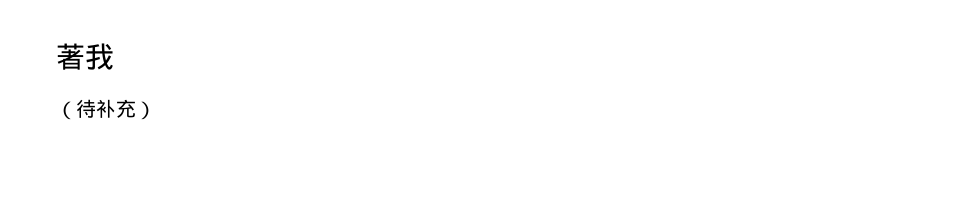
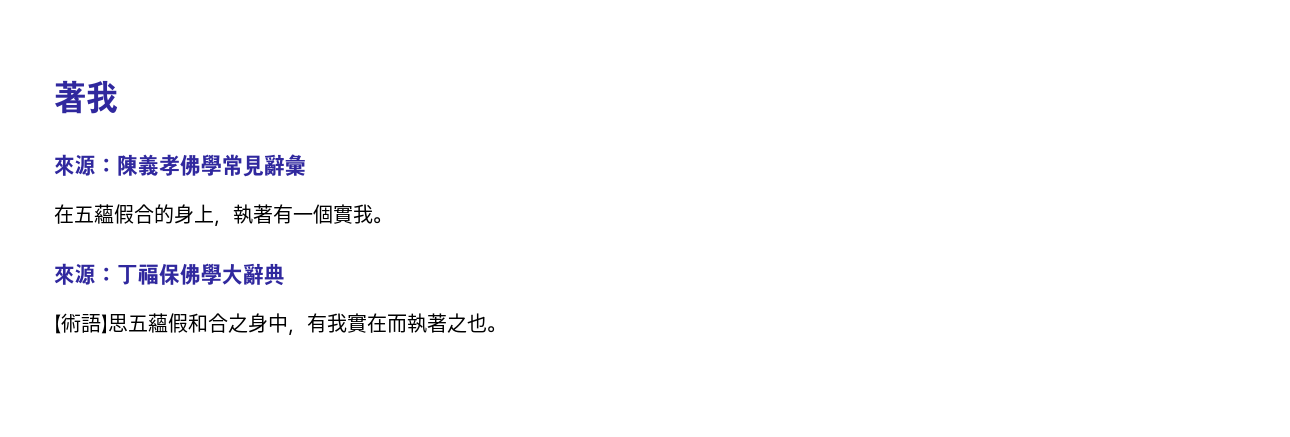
- （待补充）
+ 來源：陳義孝佛學常見辭彙
+ 在五蘊假合的身上，執著有一個實我。
+ 來源：丁福保佛學大辭典
+ 【術語】思五蘊假和合之身中，有我實在而執著之也。

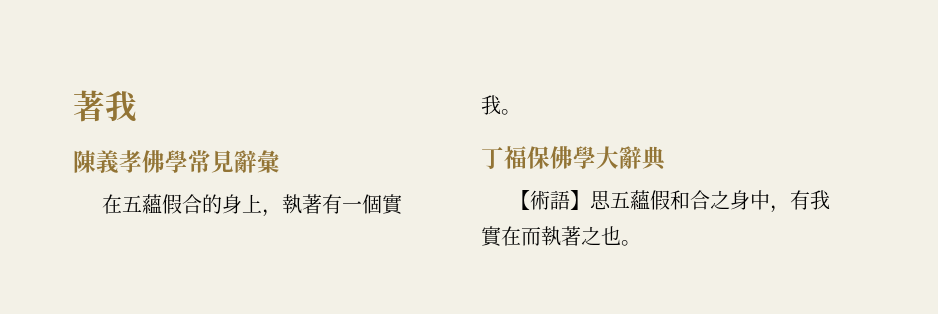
- 來源：陳義孝佛學常見辭彙
+ 陳義孝佛學常見辭彙
- 來源：丁福保佛學大辭典
+ 丁福保佛學大辭典

